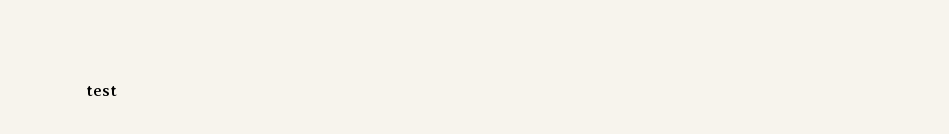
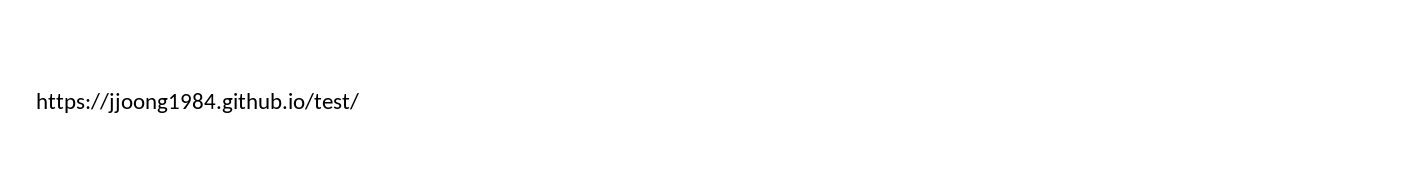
- test
+ https://jjoong1984.github.io/test/

